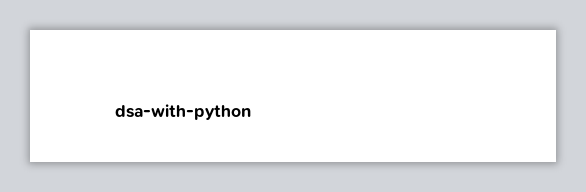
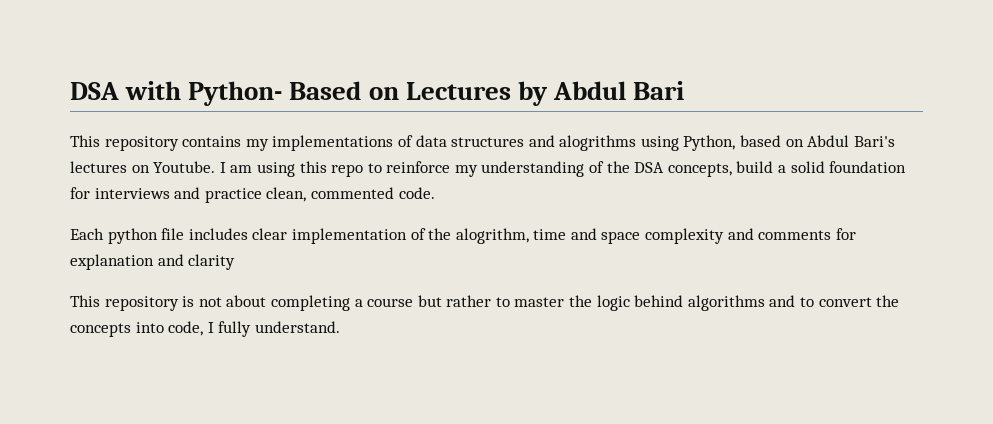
- dsa-with-python
+ DSA with Python- Based on Lectures by Abdul Bari
+ This repository contains my implementations of data structures and alogrithms using Python, based on Abdul Bari's lectures on Youtube. I am using this repo to reinforce my understanding of the DSA concepts, build a solid foundation for interviews and practice clean, commented code.
+ Each python file includes clear implementation of the alogrithm, time and space complexity and comments for explanation and clarity
+ This repository is not about completing a course but rather to master the logic behind algorithms and to convert the concepts into code, I fully understand.

